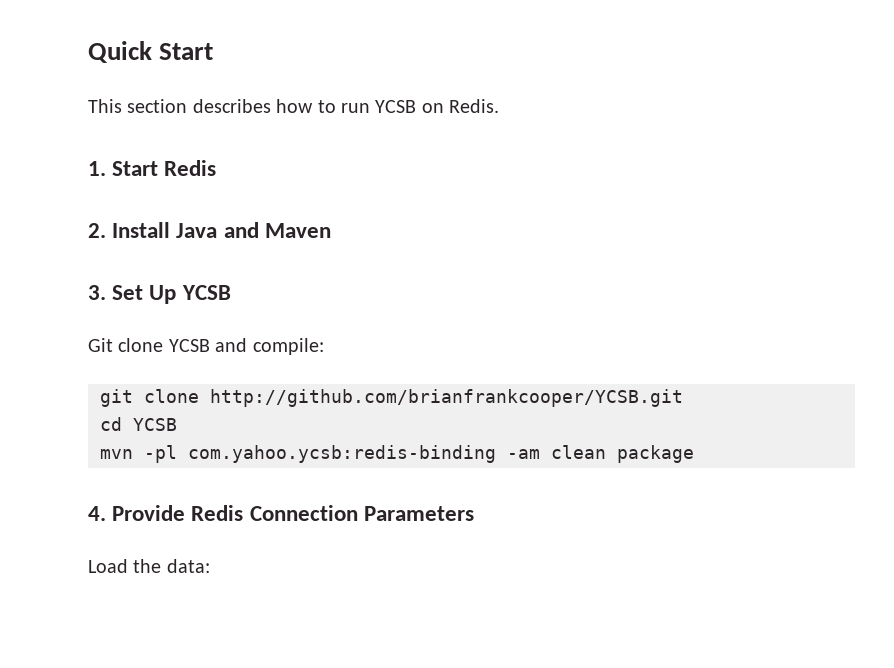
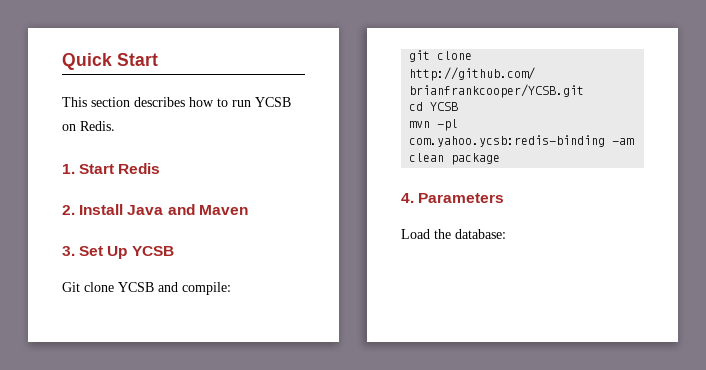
- 4. Provide Redis Connection Parameters
+ 4. Parameters
- Load the data:
+ Load the database:

